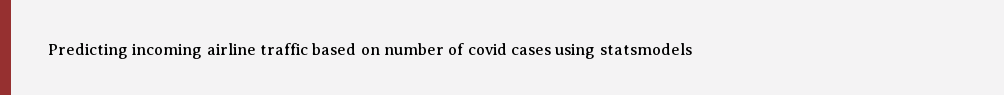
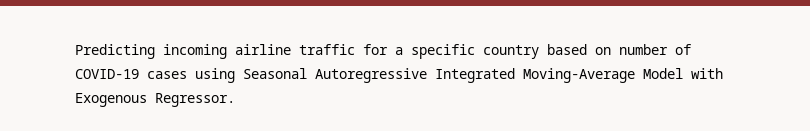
- Predicting incoming airline traffic based on number of covid cases using statsmodels
+ Predicting incoming airline traffic for a specific country based on number of COVID-19 cases using Seasonal Autoregressive Integrated Moving-Average Model with Exogenous Regressor.

